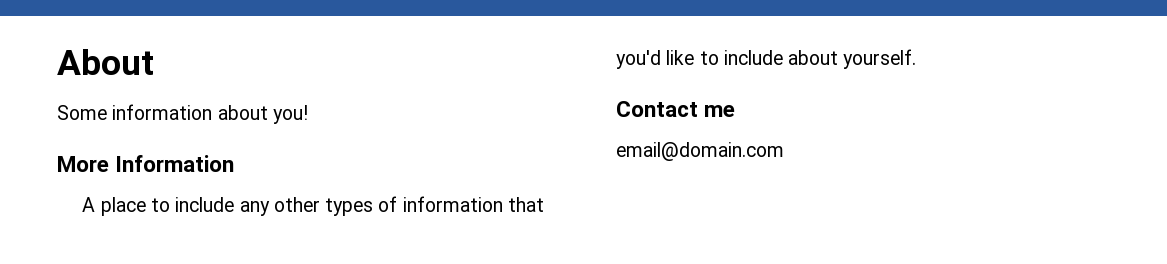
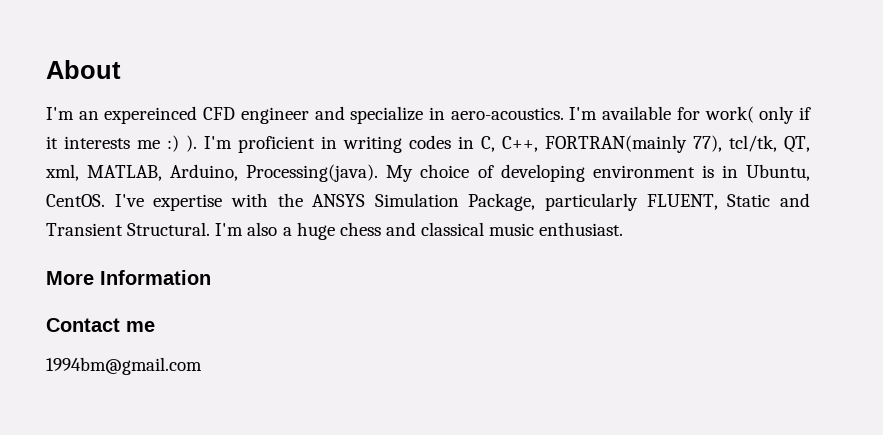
- Some information about you!
+ I'm an expereinced CFD engineer and specialize in aero-acoustics. I'm available for work( only if it interests me :) ). I'm proficient in writing codes in C, C++, FORTRAN(mainly 77), tcl/tk, QT, xml, MATLAB, Arduino, Processing(java). My choice of developing environment is in Ubuntu, CentOS. I've expertise with the ANSYS Simulation Package, particularly FLUENT, Static and Transient Structural. I'm also a huge chess and classical music enthusiast.
  More Information
- A place to include any other types of information that you'd like to include about yourself.
- email@domain.com
+ 1994bm@gmail.com

